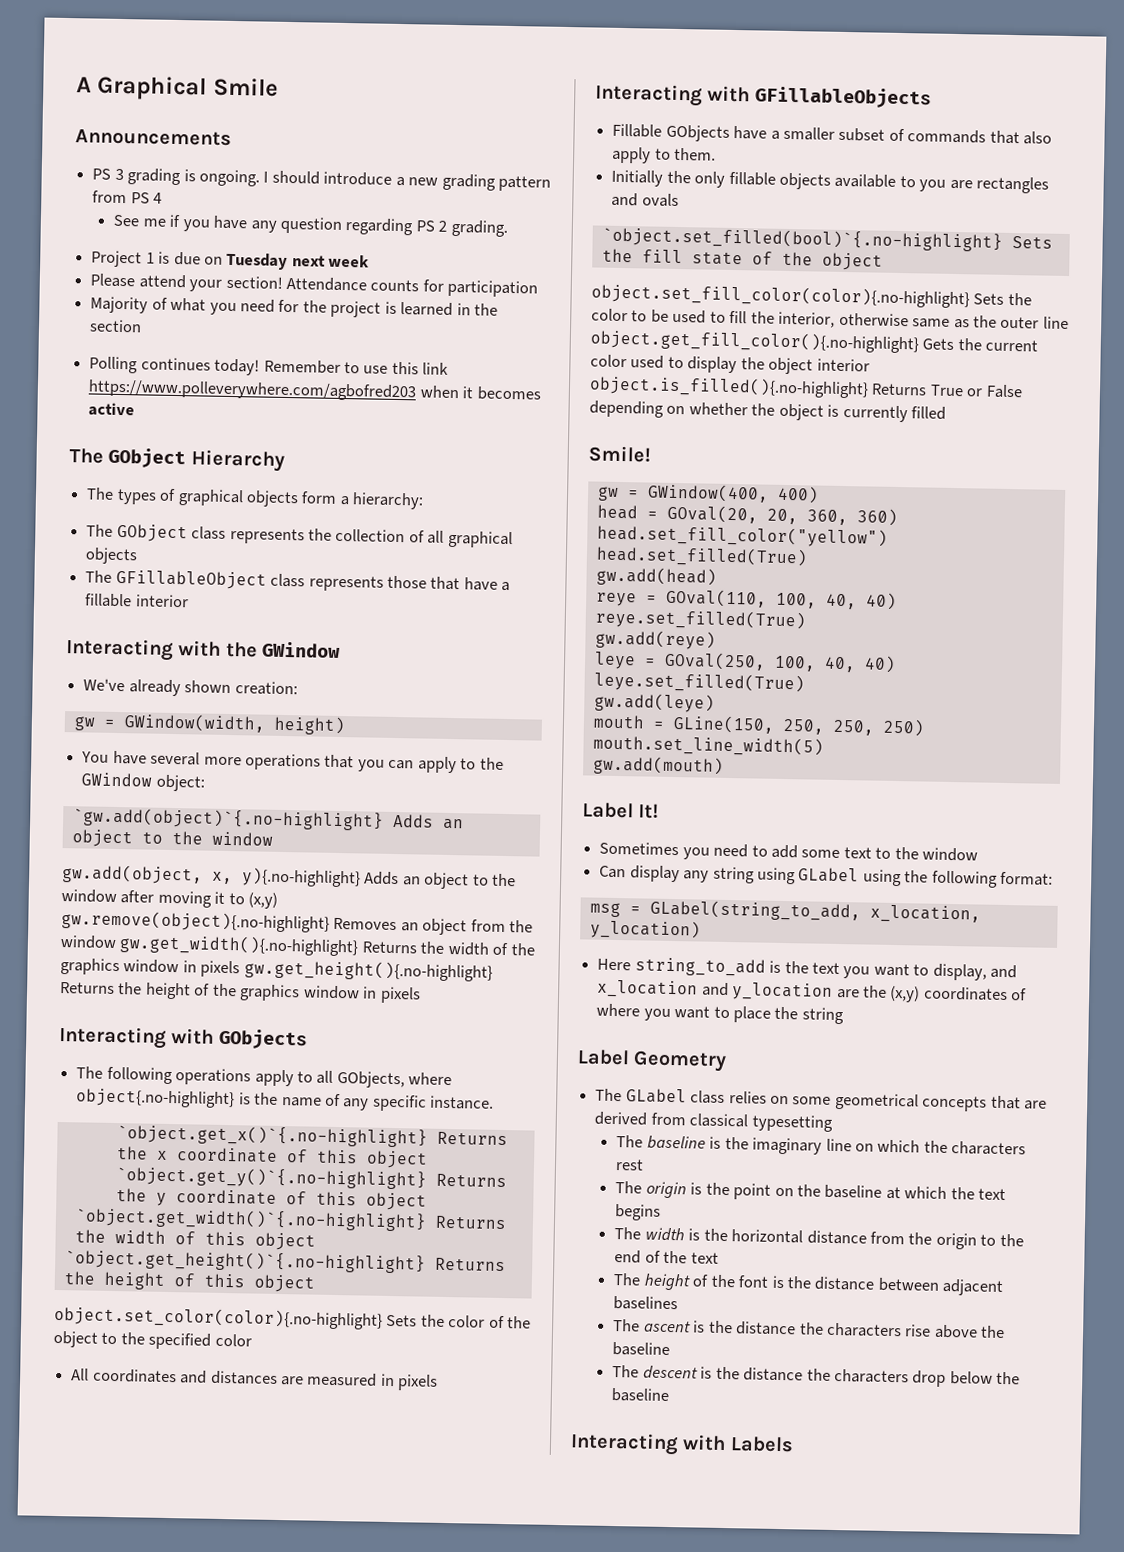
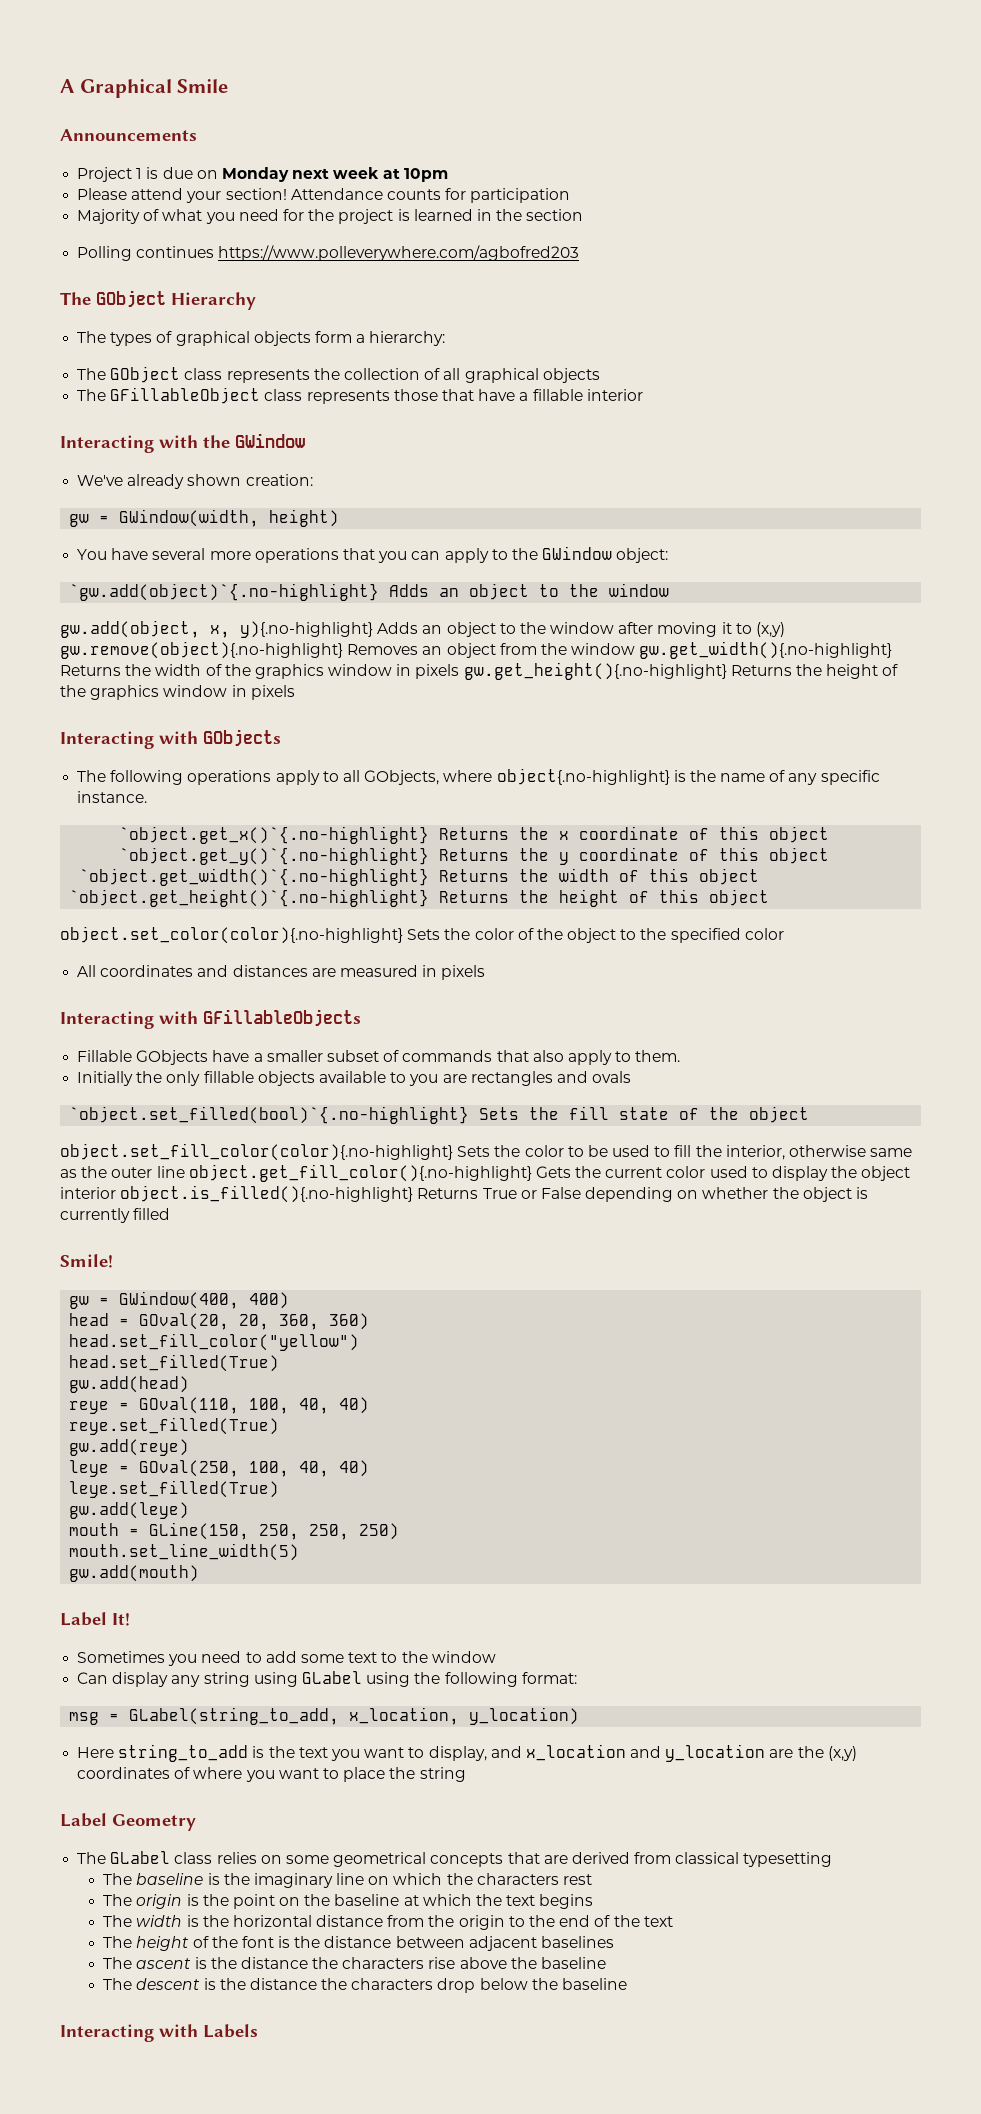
- PS 3 grading is ongoing. I should introduce a new grading pattern from PS 4
- See me if you have any question regarding PS 2 grading.
- Project 1 is due on Tuesday next week
+ Project 1 is due on Monday next week at 10pm
- Polling continues today! Remember to use this link https://www.polleverywhere.com/agbofred203 when it becomes active
+ Polling continues https://www.polleverywhere.com/agbofred203

